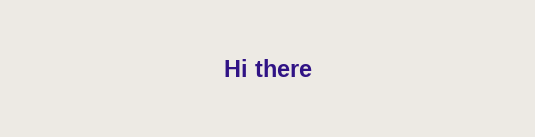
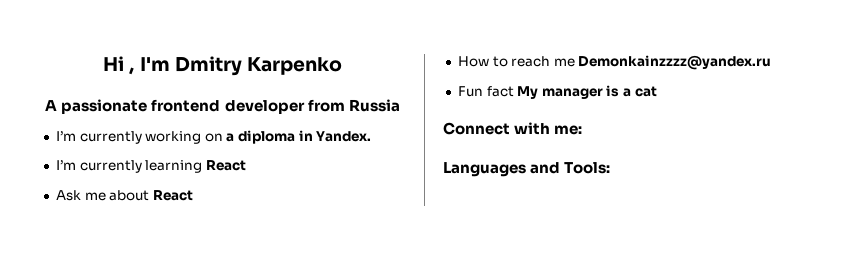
- Hi there
+ Hi , I'm Dmitry Karpenko
+ A passionate frontend developer from Russia
+ I’m currently working on a diploma in Yandex.
+ I’m currently learning React
+ Ask me about React
+ How to reach me Demonkainzzzz@yandex.ru
+ Fun fact My manager is a cat
+ Connect with me:
+ Languages and Tools:

